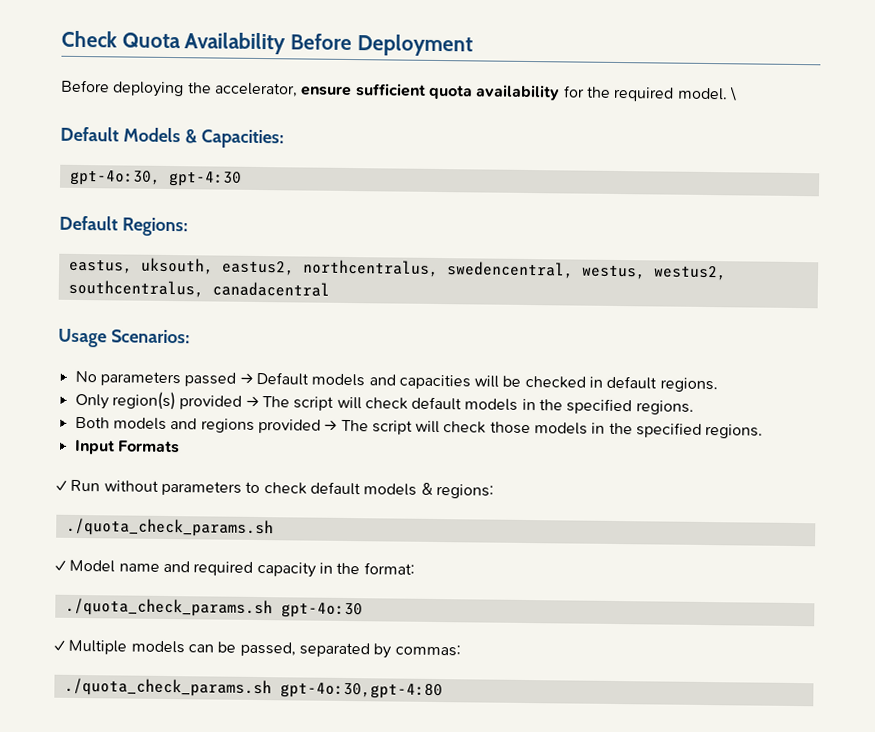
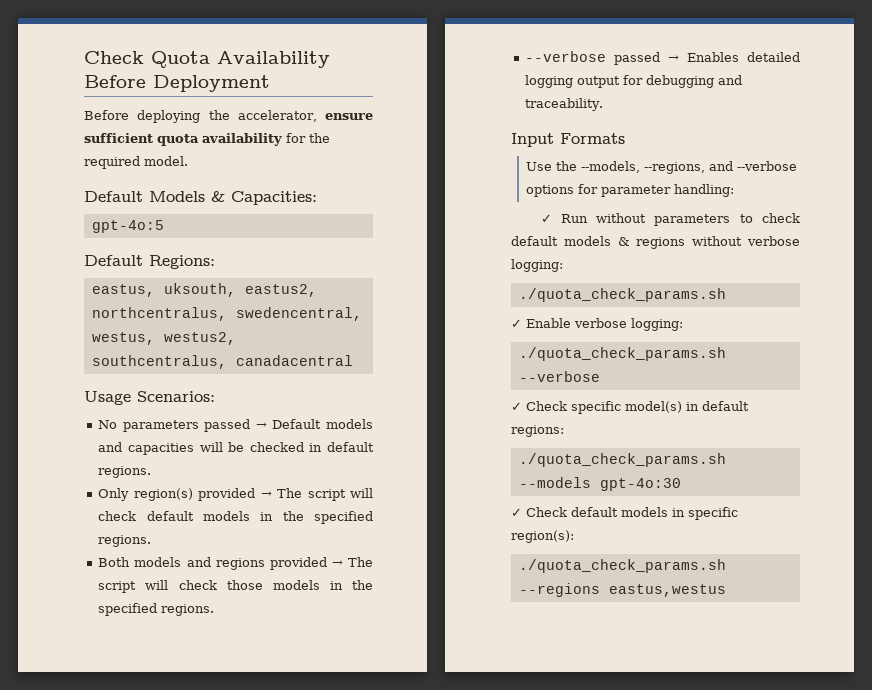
- \
- gpt-4o:30, gpt-4:30
+ gpt-4o:5
+ --verbose passed → Enables detailed logging output for debugging and traceability.
  Input Formats
+ Use the --models, --regions, and --verbose options for parameter handling:
- ✓ Run without parameters to check default models & regions:
+ ✓ Run without parameters to check default models & regions without verbose logging:
  ./quota_check_params.sh
- ✓ Model name and required capacity in the format:
- ./quota_check_params.sh gpt-4o:30
- ✓ Multiple models can be passed, separated by commas:
- ./quota_check_params.sh gpt-4o:30,gpt-4:80
+ ✓ Enable verbose logging:
+ ./quota_check_params.sh --verbose
+ ✓ Check specific model(s) in default regions:
+ ./quota_check_params.sh --models gpt-4o:30
+ ✓ Check default models in specific region(s):
+ ./quota_check_params.sh --regions eastus,westus

